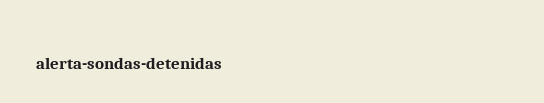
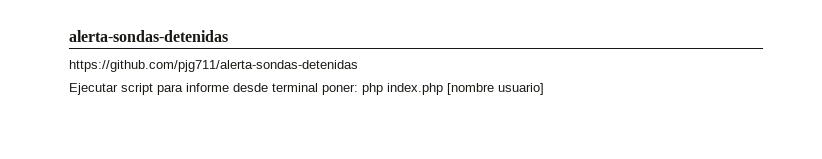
+ https://github.com/pjg711/alerta-sondas-detenidas
+ Ejecutar script para informe desde terminal poner: php index.php [nombre usuario]

